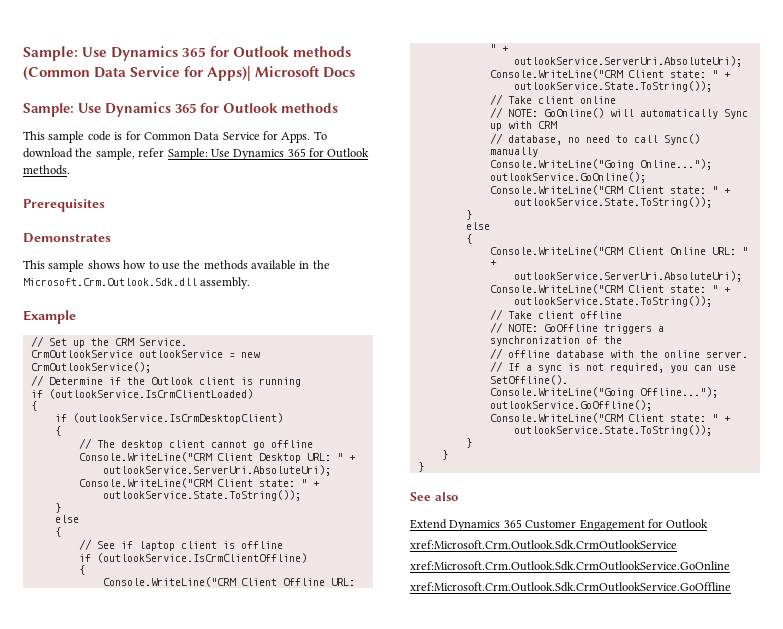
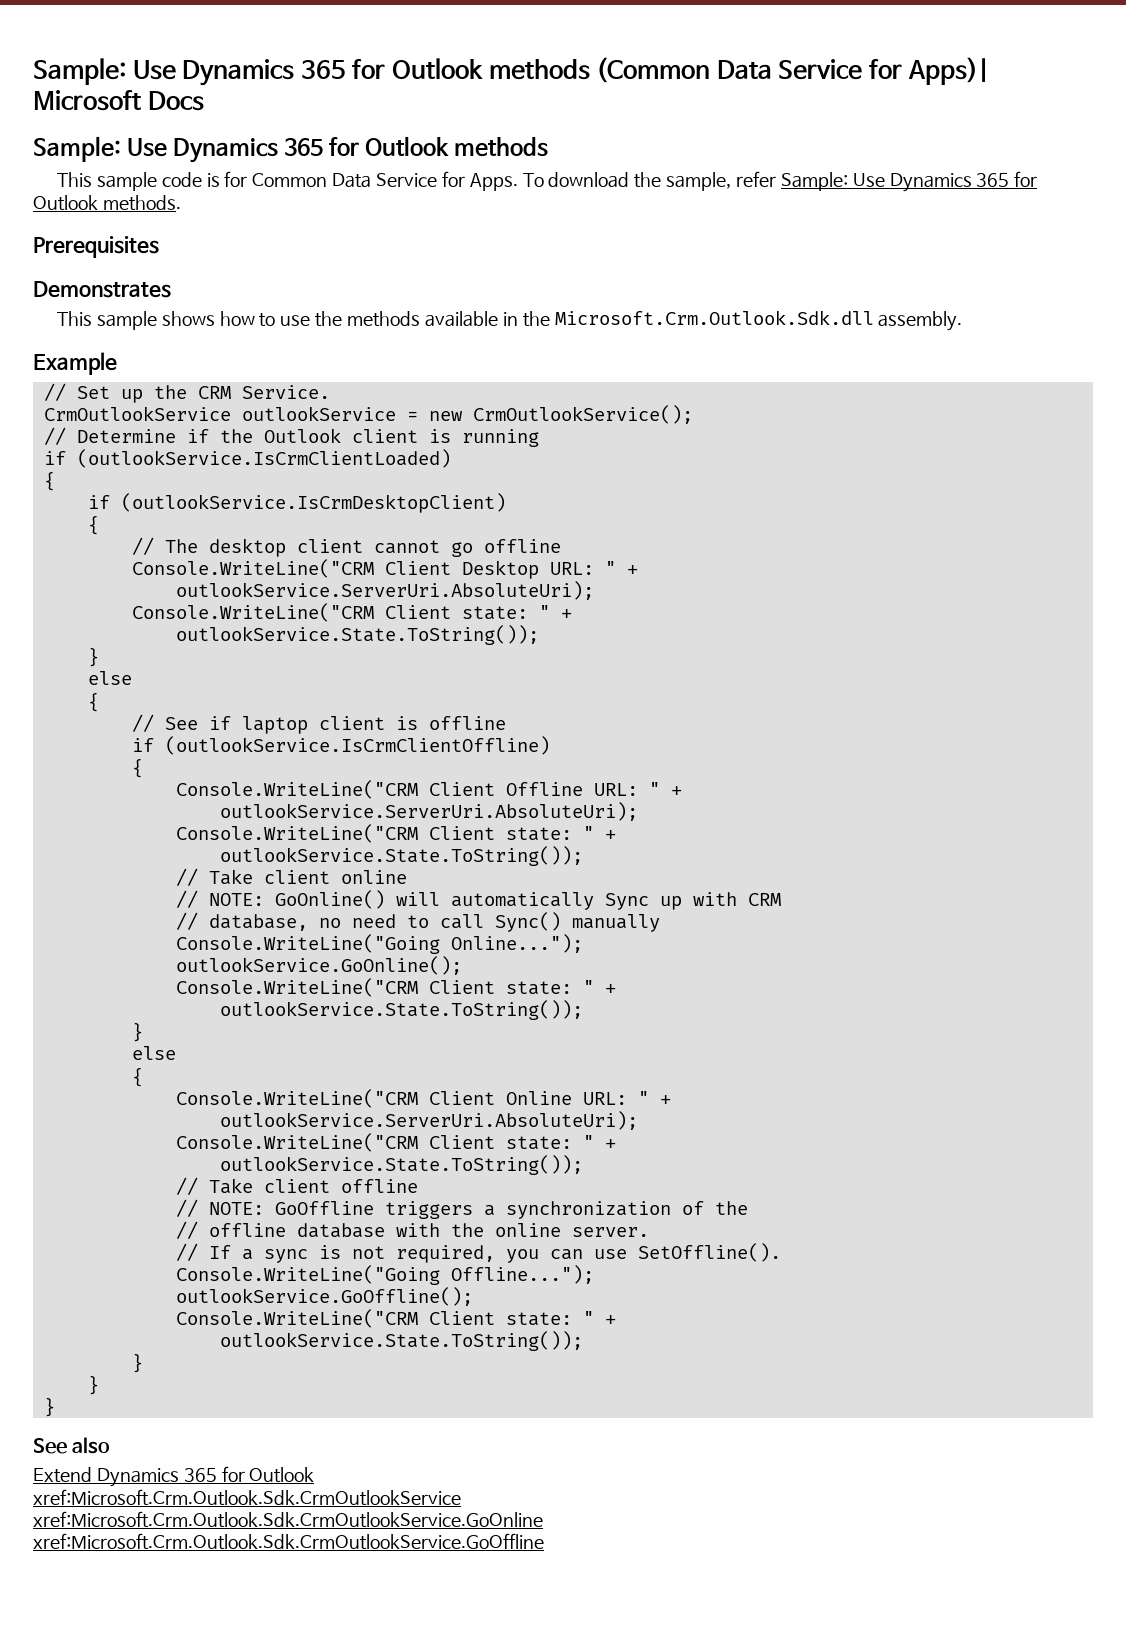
- Extend Dynamics 365 Customer Engagement for Outlook
+ Extend Dynamics 365 for Outlook

